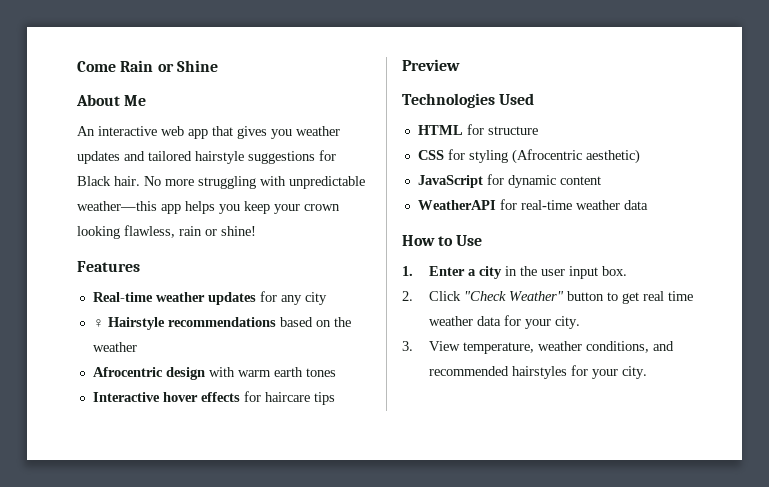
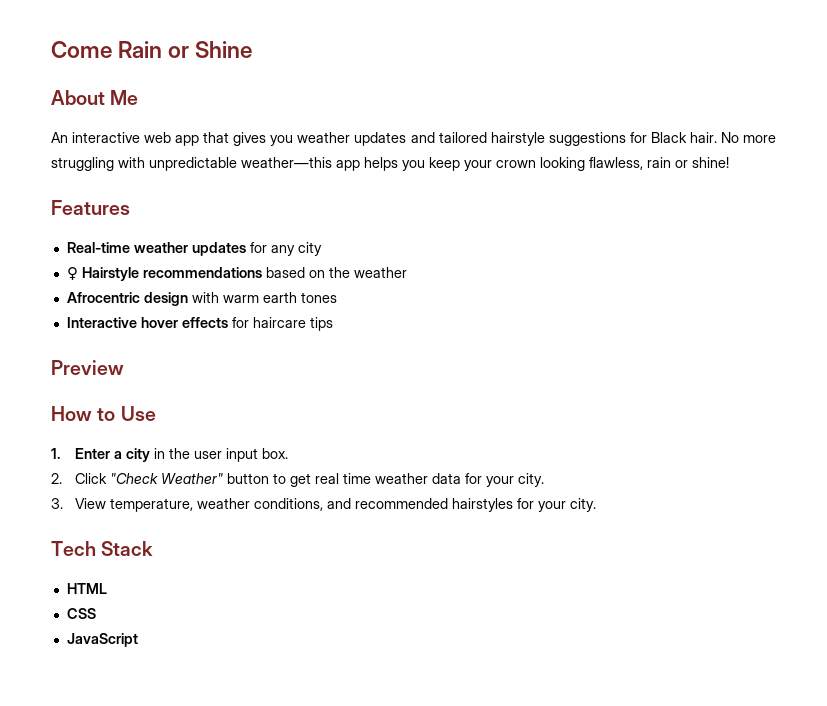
- Technologies Used
- HTML for structure
- CSS for styling (Afrocentric aesthetic)
- JavaScript for dynamic content
- WeatherAPI for real-time weather data
+ Tech Stack
+ HTML
+ CSS
+ JavaScript

